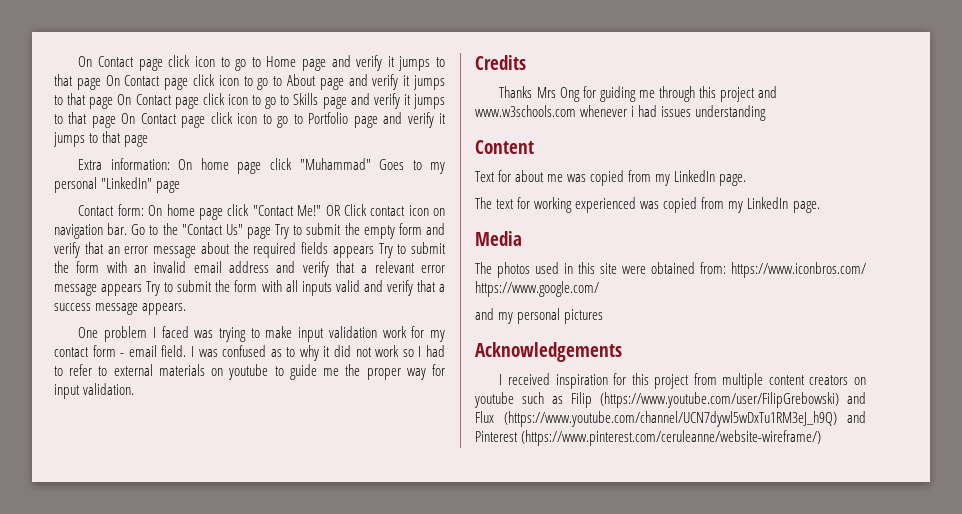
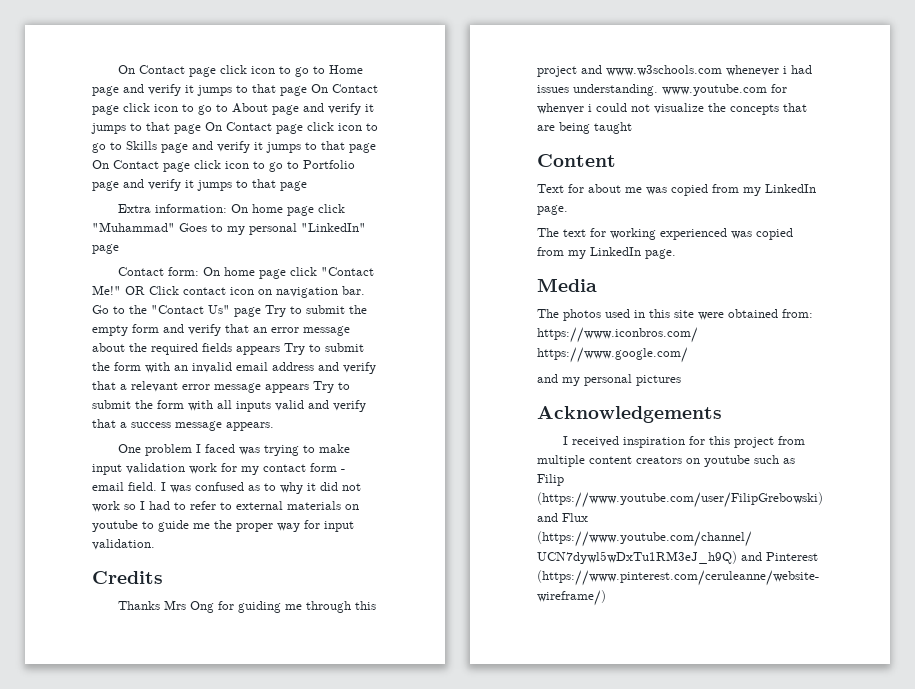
- Thanks Mrs Ong for guiding me through this project and www.w3schools.com whenever i had issues understanding
+ Thanks Mrs Ong for guiding me through this project and www.w3schools.com whenever i had issues understanding. www.youtube.com for whenver i could not visualize the concepts that are being taught

